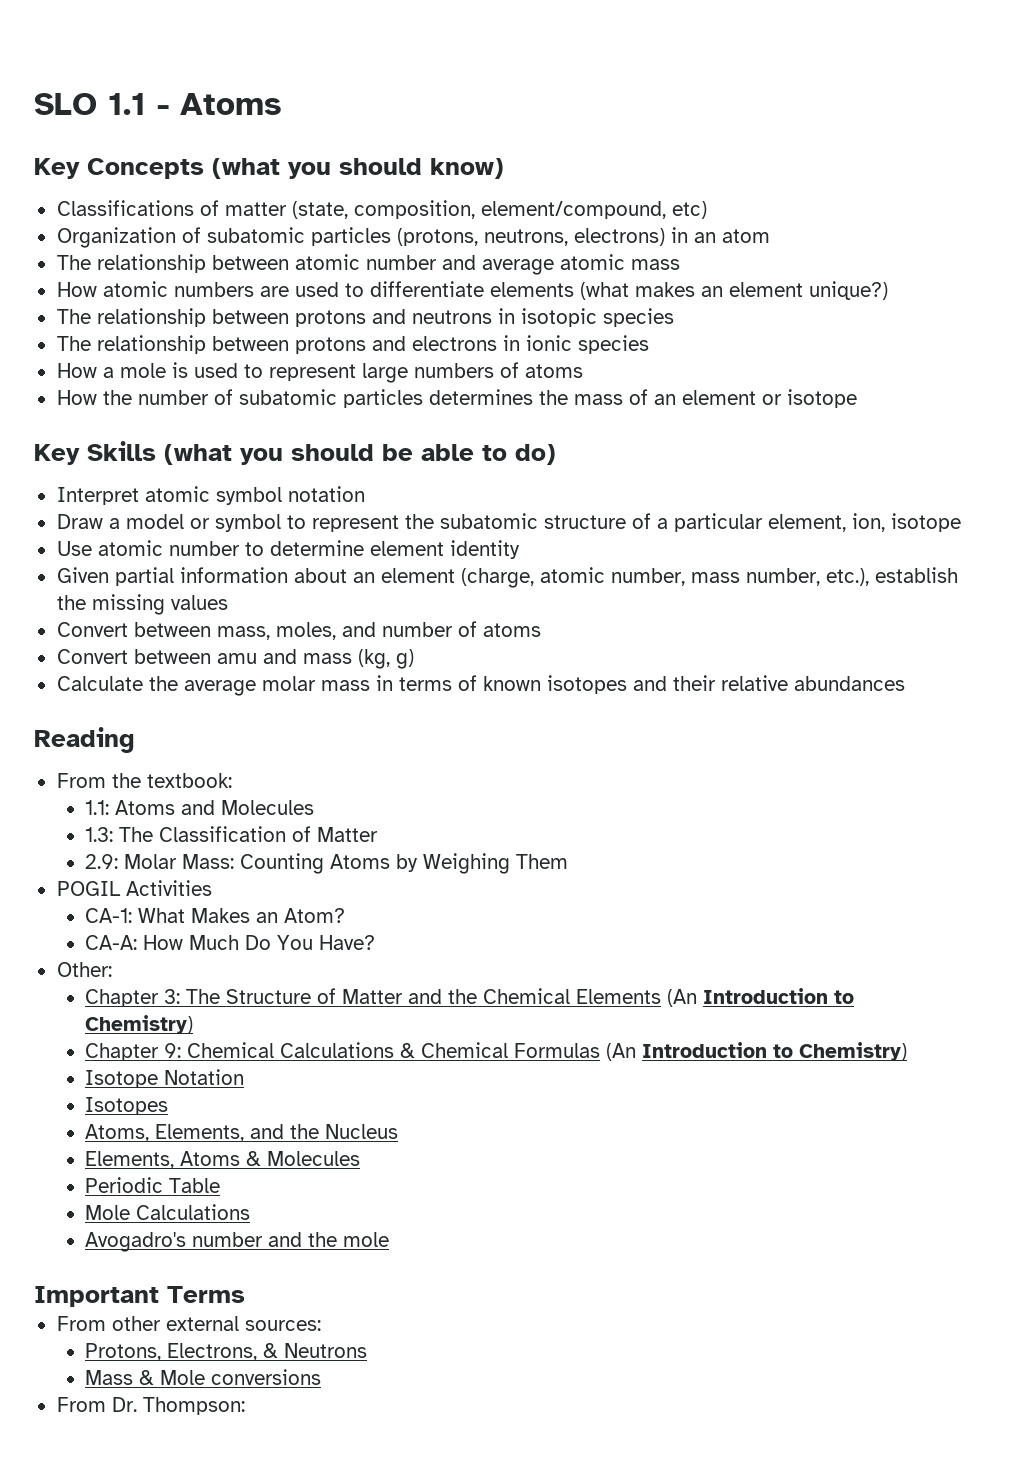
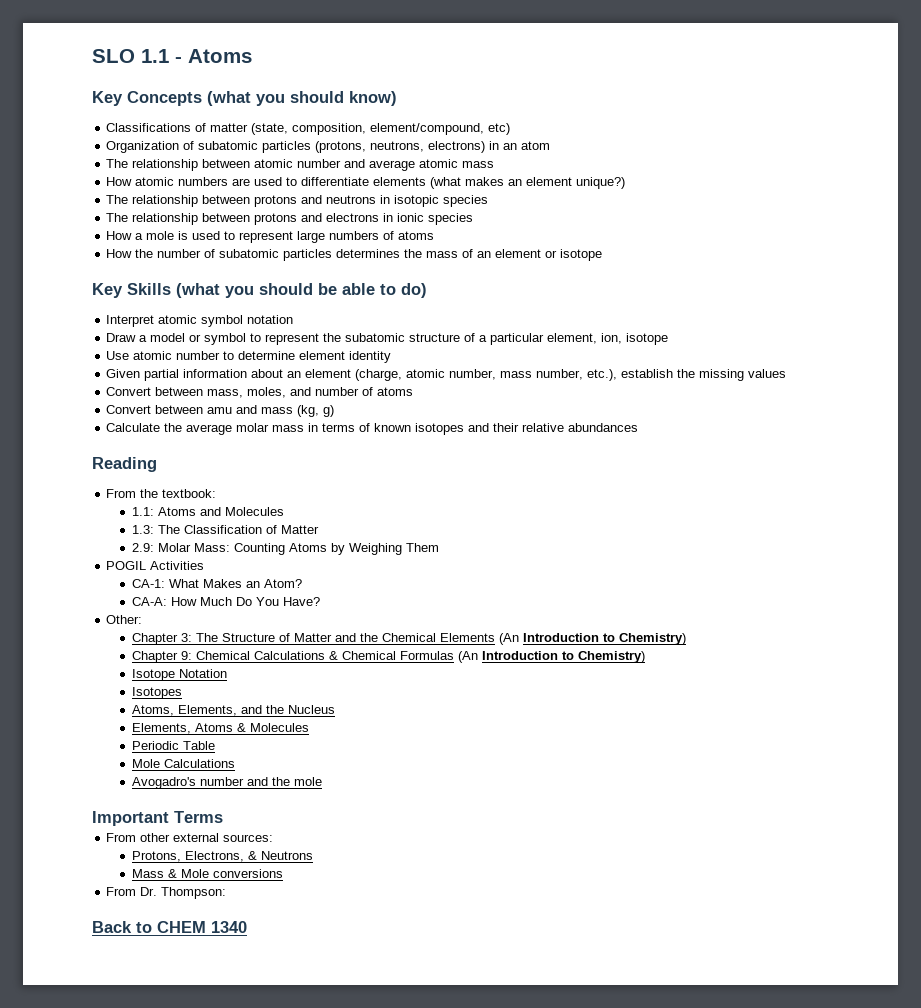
+ Back to CHEM 1340

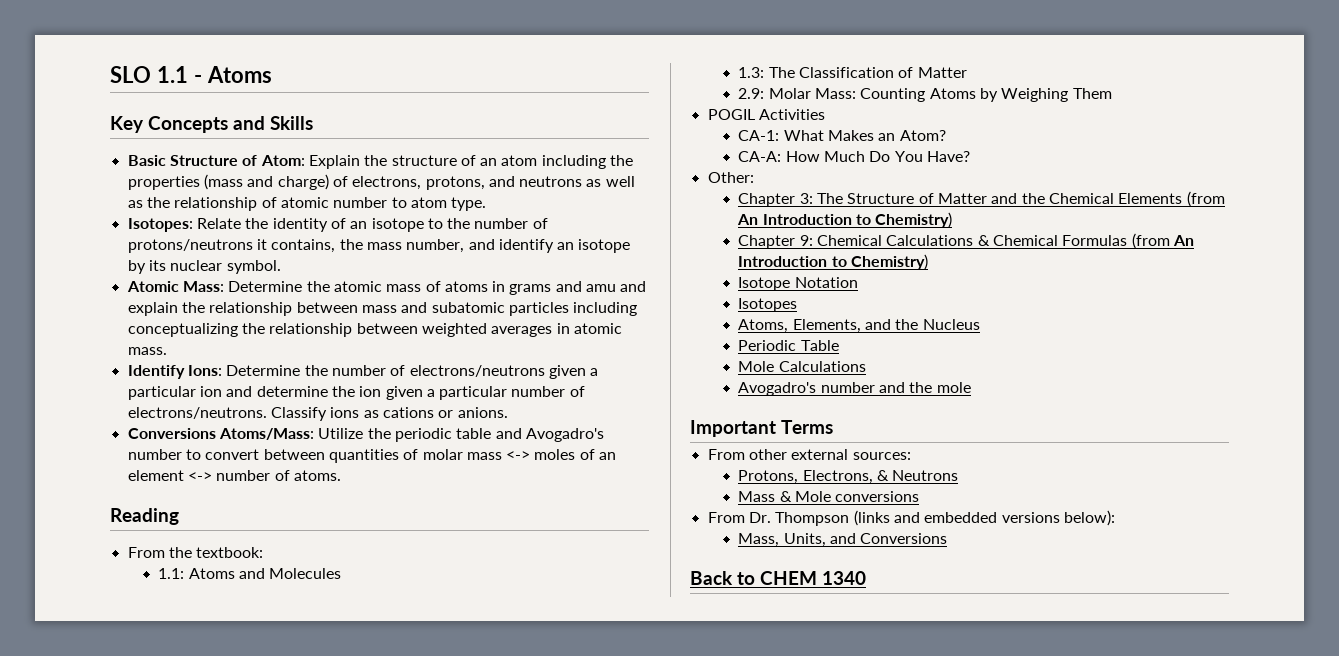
- Key Concepts (what you should know)
- Classifications of matter (state, composition, element/compound, etc)
- Organization of subatomic particles (protons, neutrons, electrons) in an atom
- The relationship between atomic number and average atomic mass
- How atomic numbers are used to differentiate elements (what makes an element unique?)
- The relationship between protons and neutrons in isotopic species
- The relationship between protons and electrons in ionic species
- How a mole is used to represent large numbers of atoms
- How the number of subatomic particles determines the mass of an element or isotope
- Key Skills (what you should be able to do)
- Interpret atomic symbol notation
- Draw a model or symbol to represent the subatomic structure of a particular element, ion, isotope
- Use atomic number to determine element identity
- Given partial information about an element (charge, atomic number, mass number, etc.), establish the missing values
- Convert between mass, moles, and number of atoms
- Convert between amu and mass (kg, g)
- Calculate the average molar mass in terms of known isotopes and their relative abundances
+ Key Concepts and Skills
+ Basic Structure of Atom: Explain the structure of an atom including the properties (mass and charge) of electrons, protons, and neutrons as well as the relationship of atomic number to atom type.
+ Isotopes: Relate the identity of an isotope to the number of protons/neutrons it contains, the mass number, and identify an isotope by its nuclear symbol.
+ Atomic Mass: Determine the atomic mass of atoms in grams and amu and explain the relationship between mass and subatomic particles including conceptualizing the relationship between weighted averages in atomic mass.
+ Identify Ions: Determine the number of electrons/neutrons given a particular ion and determine the ion given a particular number of electrons/neutrons. Classify ions as cations or anions.
+ Conversions Atoms/Mass: Utilize the periodic table and Avogadro's number to convert between quantities of molar mass <-> moles of an element <-> number of atoms.
- Chapter 3: The Structure of Matter and the Chemical Elements (An Introduction to Chemistry)
+ Chapter 3: The Structure of Matter and the Chemical Elements (from An Introduction to Chemistry)
- Chapter 9: Chemical Calculations & Chemical Formulas (An Introduction to Chemistry)
+ Chapter 9: Chemical Calculations & Chemical Formulas (from An Introduction to Chemistry)
- Elements, Atoms & Molecules
- From Dr. Thompson:
+ From Dr. Thompson (links and embedded versions below):
+ Mass, Units, and Conversions

